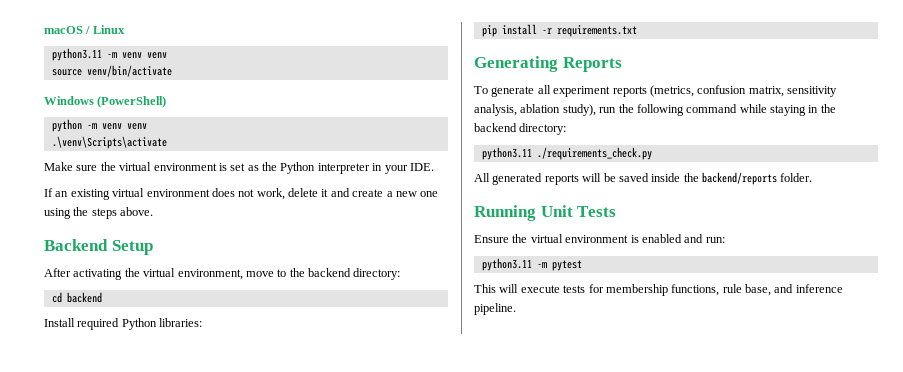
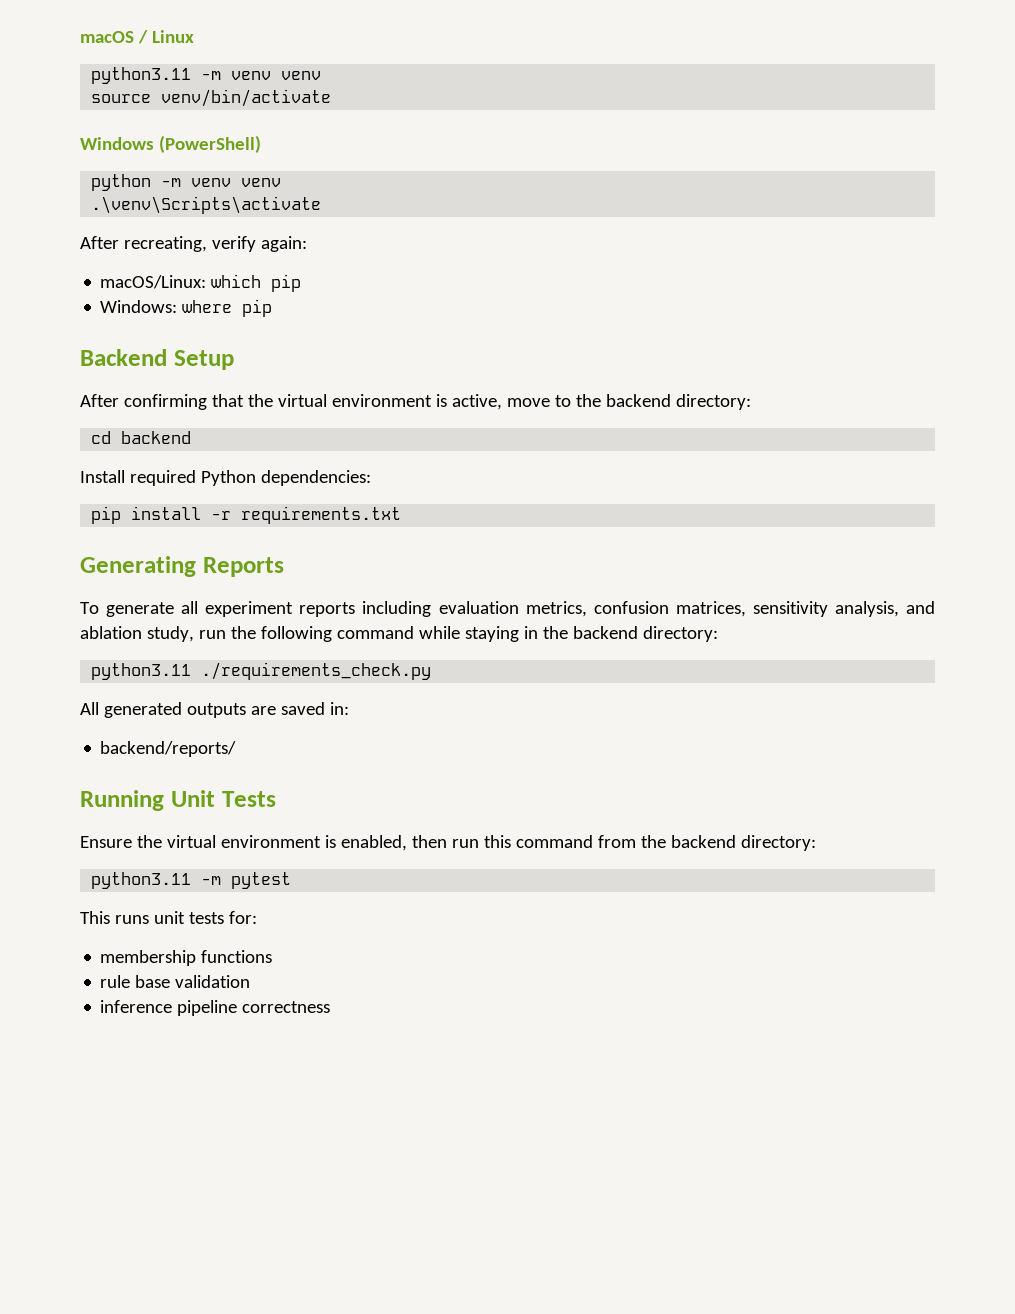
- Make sure the virtual environment is set as the Python interpreter in your IDE.
- If an existing virtual environment does not work, delete it and create a new one using the steps above.
+ After recreating, verify again:
+ macOS/Linux: which pip
+ Windows: where pip
  Backend Setup
- After activating the virtual environment, move to the backend directory:
+ After confirming that the virtual environment is active, move to the backend directory:
- Install required Python libraries:
+ Install required Python dependencies:
- To generate all experiment reports (metrics, confusion matrix, sensitivity analysis, ablation study), run the following command while staying in the backend directory:
+ To generate all experiment reports including evaluation metrics, confusion matrices, sensitivity analysis, and ablation study, run the following command while staying in the backend directory:
- All generated reports will be saved inside the backend/reports folder.
+ All generated outputs are saved in:
+ backend/reports/
- Ensure the virtual environment is enabled and run:
+ Ensure the virtual environment is enabled, then run this command from the backend directory:
  python3.11 -m pytest
- This will execute tests for membership functions, rule base, and inference pipeline.
+ This runs unit tests for:
+ membership functions
+ rule base validation
+ inference pipeline correctness

